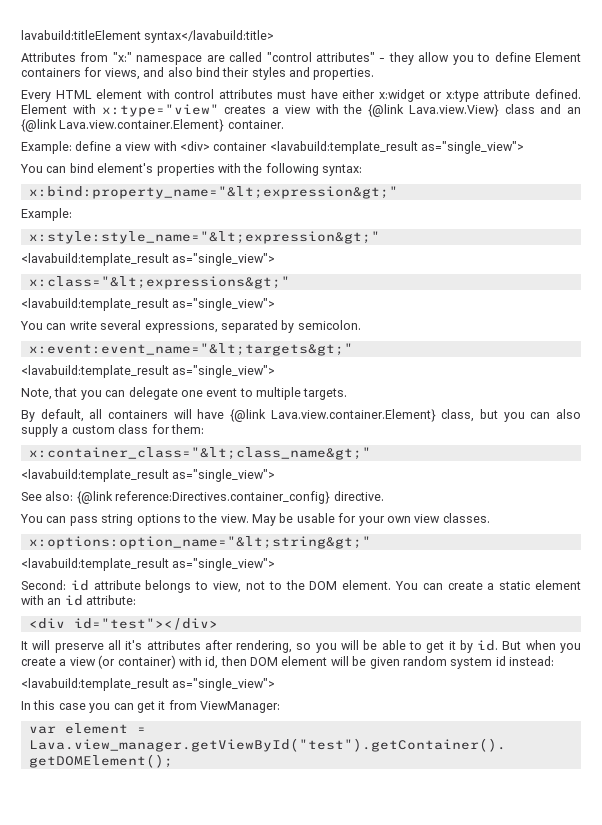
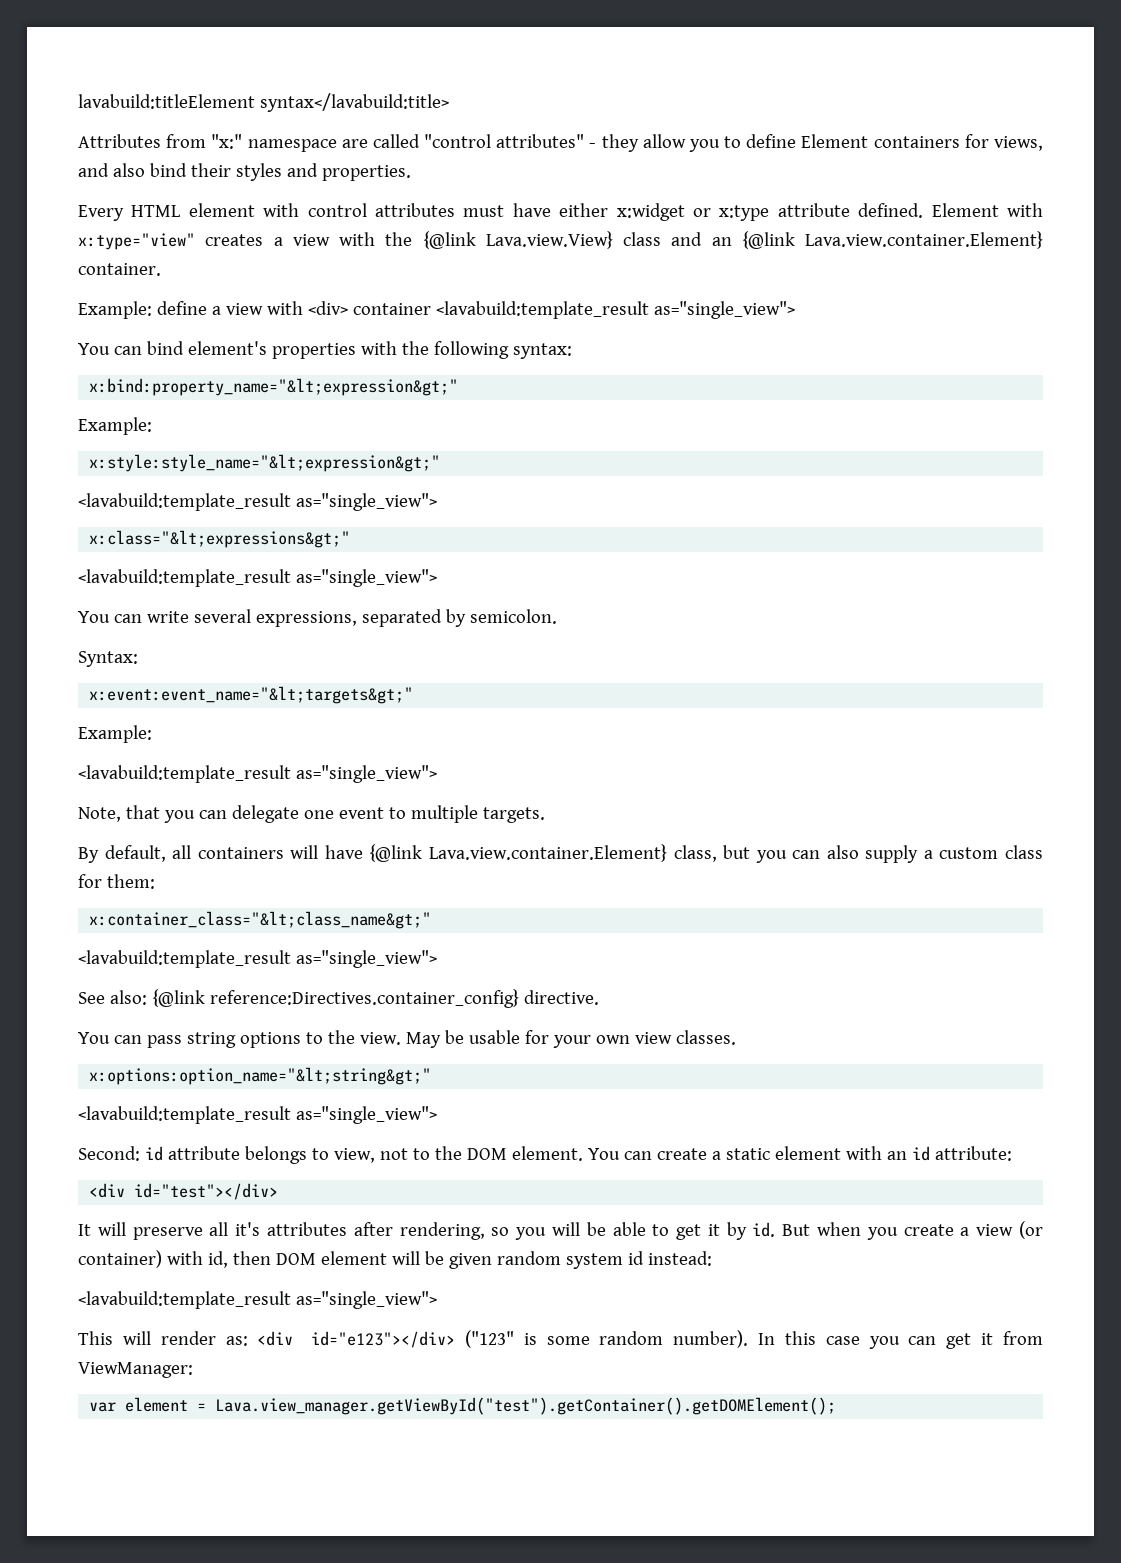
+ Syntax:
  x:event:event_name="&lt;targets&gt;"
+ Example:
+ This will render as: <div id="e123"></div> ("123" is some random number).

